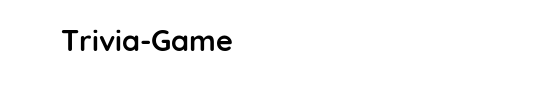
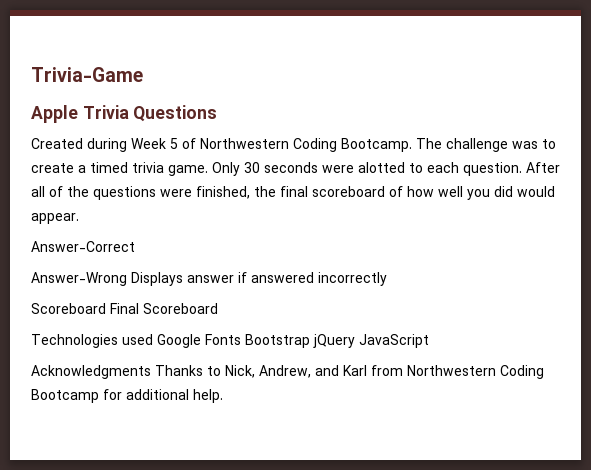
+ Apple Trivia Questions
+ Created during Week 5 of Northwestern Coding Bootcamp. The challenge was to create a timed trivia game. Only 30 seconds were alotted to each question. After all of the questions were finished, the final scoreboard of how well you did would appear.
+ Answer-Correct
+ Answer-Wrong Displays answer if answered incorrectly
+ Scoreboard Final Scoreboard
+ Technologies used Google Fonts Bootstrap jQuery JavaScript
+ Acknowledgments Thanks to Nick, Andrew, and Karl from Northwestern Coding Bootcamp for additional help.

